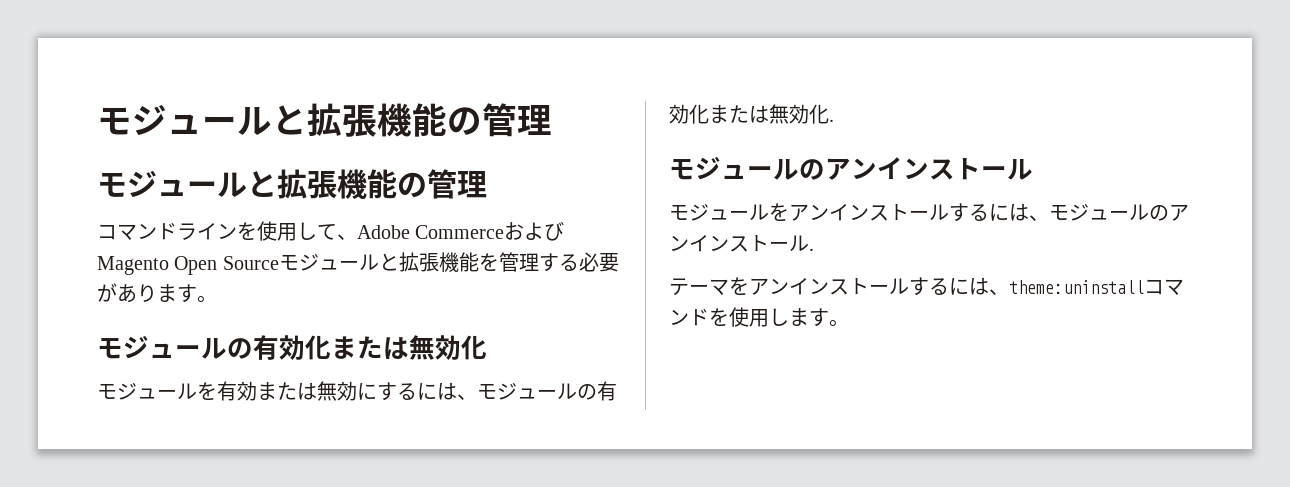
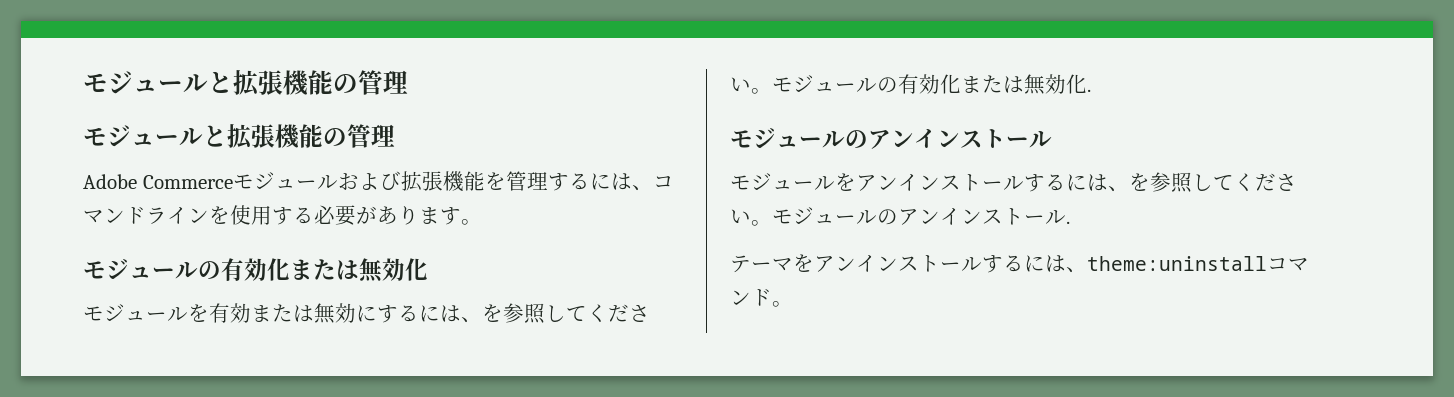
- コマンドラインを使用して、Adobe CommerceおよびMagento Open Sourceモジュールと拡張機能を管理する必要があります。
+ Adobe Commerceモジュールおよび拡張機能を管理するには、コマンドラインを使用する必要があります。
- モジュールを有効または無効にするには、モジュールの有効化または無効化.
+ モジュールを有効または無効にするには、を参照してください。モジュールの有効化または無効化.
- モジュールをアンインストールするには、モジュールのアンインストール.
+ モジュールをアンインストールするには、を参照してください。モジュールのアンインストール.
- テーマをアンインストールするには、theme:uninstallコマンドを使用します。
+ テーマをアンインストールするには、theme:uninstallコマンド。

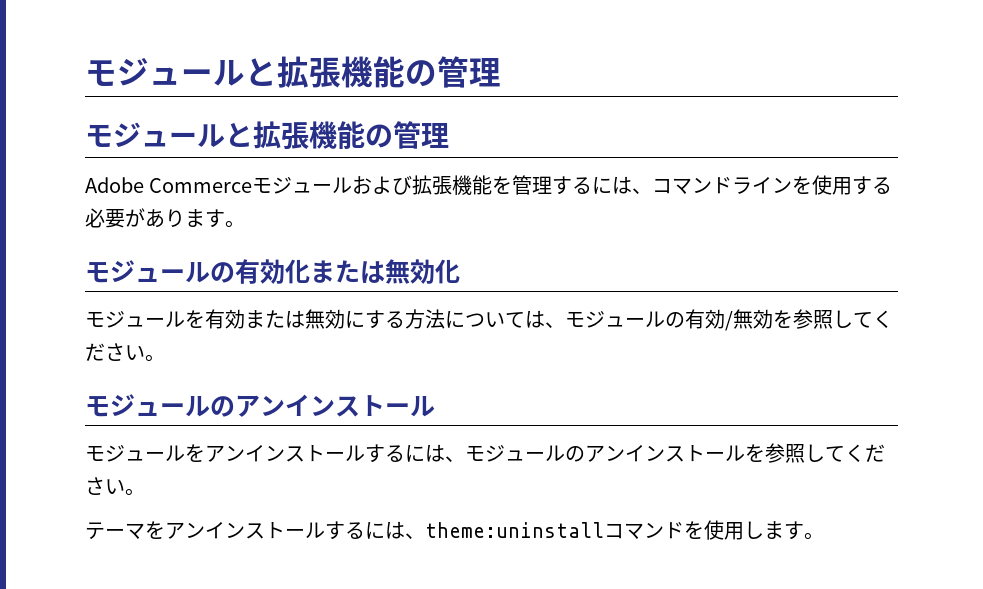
- モジュールを有効または無効にするには、を参照してください。モジュールの有効化または無効化.
+ モジュールを有効または無効にする方法については、モジュールの有効/無効を参照してください。
- モジュールをアンインストールするには、を参照してください。モジュールのアンインストール.
+ モジュールをアンインストールするには、モジュールのアンインストールを参照してください。
- テーマをアンインストールするには、theme:uninstallコマンド。
+ テーマをアンインストールするには、theme:uninstallコマンドを使用します。

